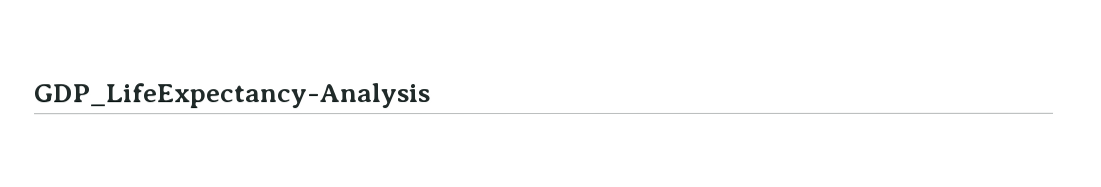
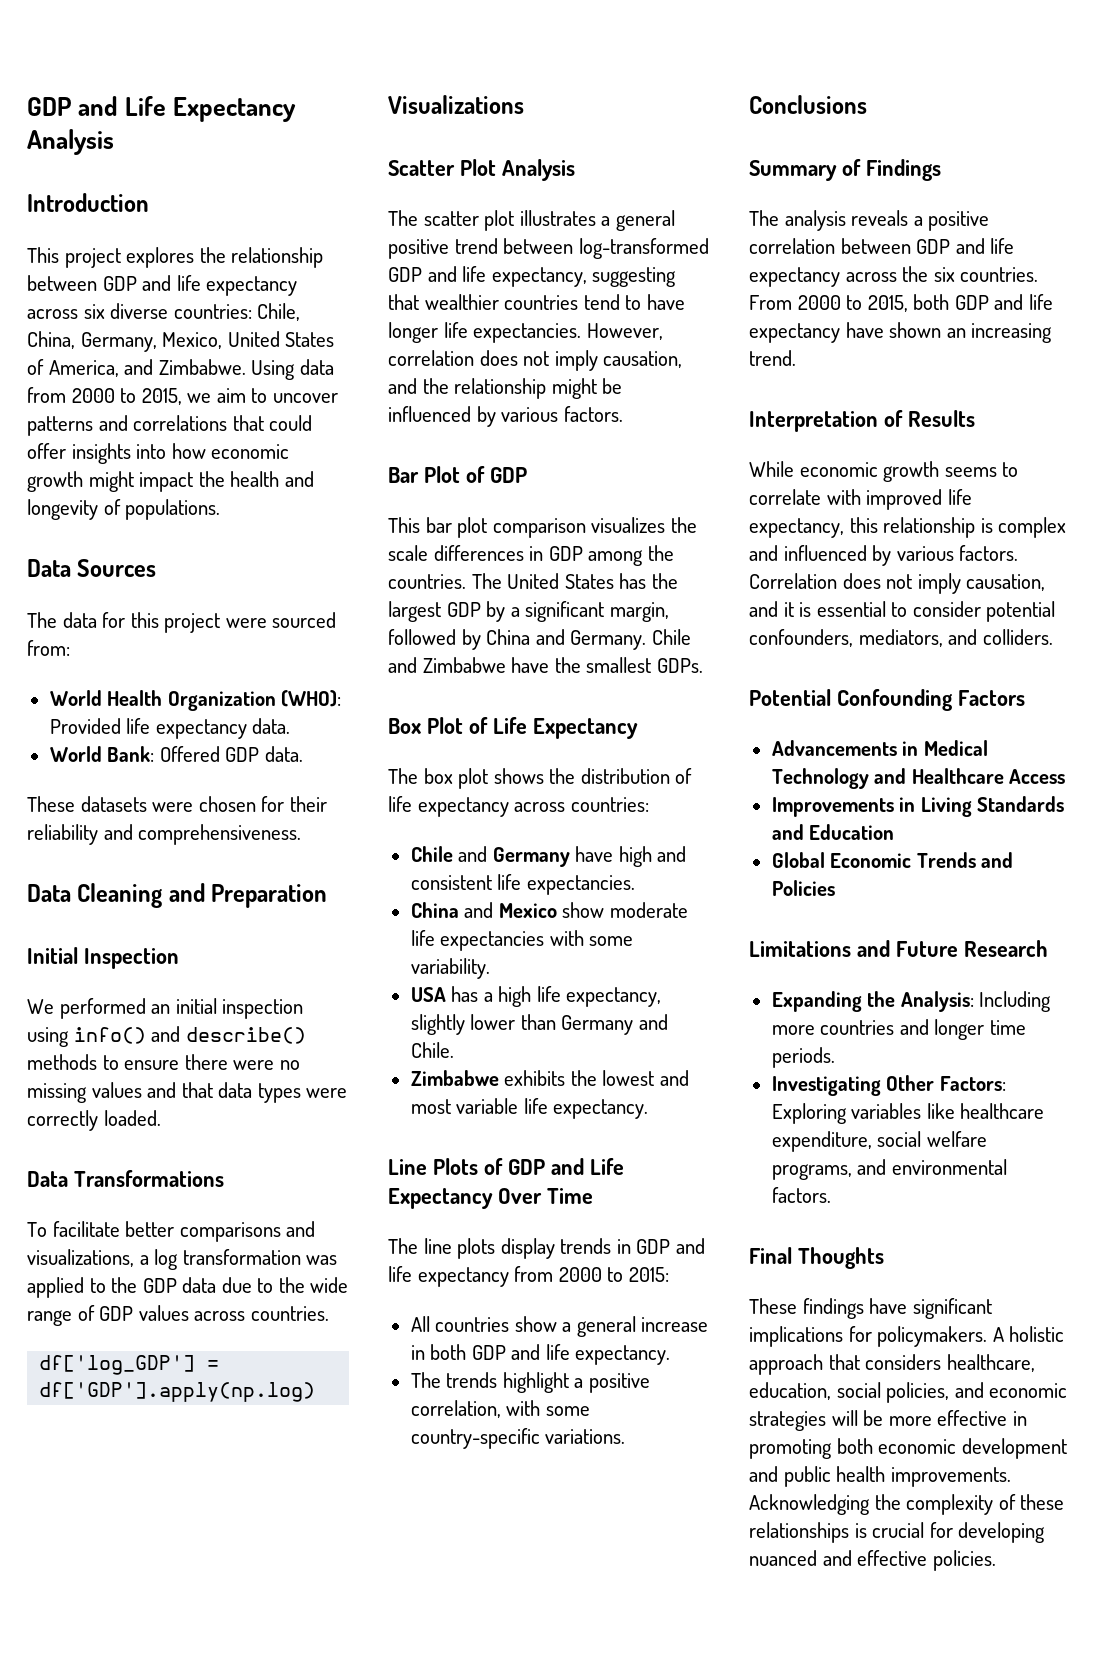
- GDP_LifeExpectancy-Analysis
+ GDP and Life Expectancy Analysis
+ Introduction
+ This project explores the relationship between GDP and life expectancy across six diverse countries: Chile, China, Germany, Mexico, United States of America, and Zimbabwe. Using data from 2000 to 2015, we aim to uncover patterns and correlations that could offer insights into how economic growth might impact the health and longevity of populations.
+ Data Sources
+ The data for this project were sourced from:
+ World Health Organization (WHO): Provided life expectancy data.
+ World Bank: Offered GDP data.
+ These datasets were chosen for their reliability and comprehensiveness.
+ Data Cleaning and Preparation
+ Initial Inspection
+ We performed an initial inspection using info() and describe() methods to ensure there were no missing values and that data types were correctly loaded.
+ Data Transformations
+ To facilitate better comparisons and visualizations, a log transformation was applied to the GDP data due to the wide range of GDP values across countries.
+ df['log_GDP'] = df['GDP'].apply(np.log)
+ Visualizations
+ Scatter Plot Analysis
+ The scatter plot illustrates a general positive trend between log-transformed GDP and life expectancy, suggesting that wealthier countries tend to have longer life expectancies. However, correlation does not imply causation, and the relationship might be influenced by various factors.
+ Bar Plot of GDP
+ This bar plot comparison visualizes the scale differences in GDP among the countries. The United States has the largest GDP by a significant margin, followed by China and Germany. Chile and Zimbabwe have the smallest GDPs.
+ Box Plot of Life Expectancy
+ The box plot shows the distribution of life expectancy across countries:
+ Chile and Germany have high and consistent life expectancies.
+ China and Mexico show moderate life expectancies with some variability.
+ USA has a high life expectancy, slightly lower than Germany and Chile.
+ Zimbabwe exhibits the lowest and most variable life expectancy.
+ Line Plots of GDP and Life Expectancy Over Time
+ The line plots display trends in GDP and life expectancy from 2000 to 2015:
+ All countries show a general increase in both GDP and life expectancy.
+ The trends highlight a positive correlation, with some country-specific variations.
+ Conclusions
+ Summary of Findings
+ The analysis reveals a positive correlation between GDP and life expectancy across the six countries. From 2000 to 2015, both GDP and life expectancy have shown an increasing trend.
+ Interpretation of Results
+ While economic growth seems to correlate with improved life expectancy, this relationship is complex and influenced by various factors. Correlation does not imply causation, and it is essential to consider potential confounders, mediators, and colliders.
+ Potential Confounding Factors
+ Advancements in Medical Technology and Healthcare Access
+ Improvements in Living Standards and Education
+ Global Economic Trends and Policies
+ Limitations and Future Research
+ Expanding the Analysis: Including more countries and longer time periods.
+ Investigating Other Factors: Exploring variables like healthcare expenditure, social welfare programs, and environmental factors.
+ Final Thoughts
+ These findings have significant implications for policymakers. A holistic approach that considers healthcare, education, social policies, and economic strategies will be more effective in promoting both economic development and public health improvements. Acknowledging the complexity of these relationships is crucial for developing nuanced and effective policies.

